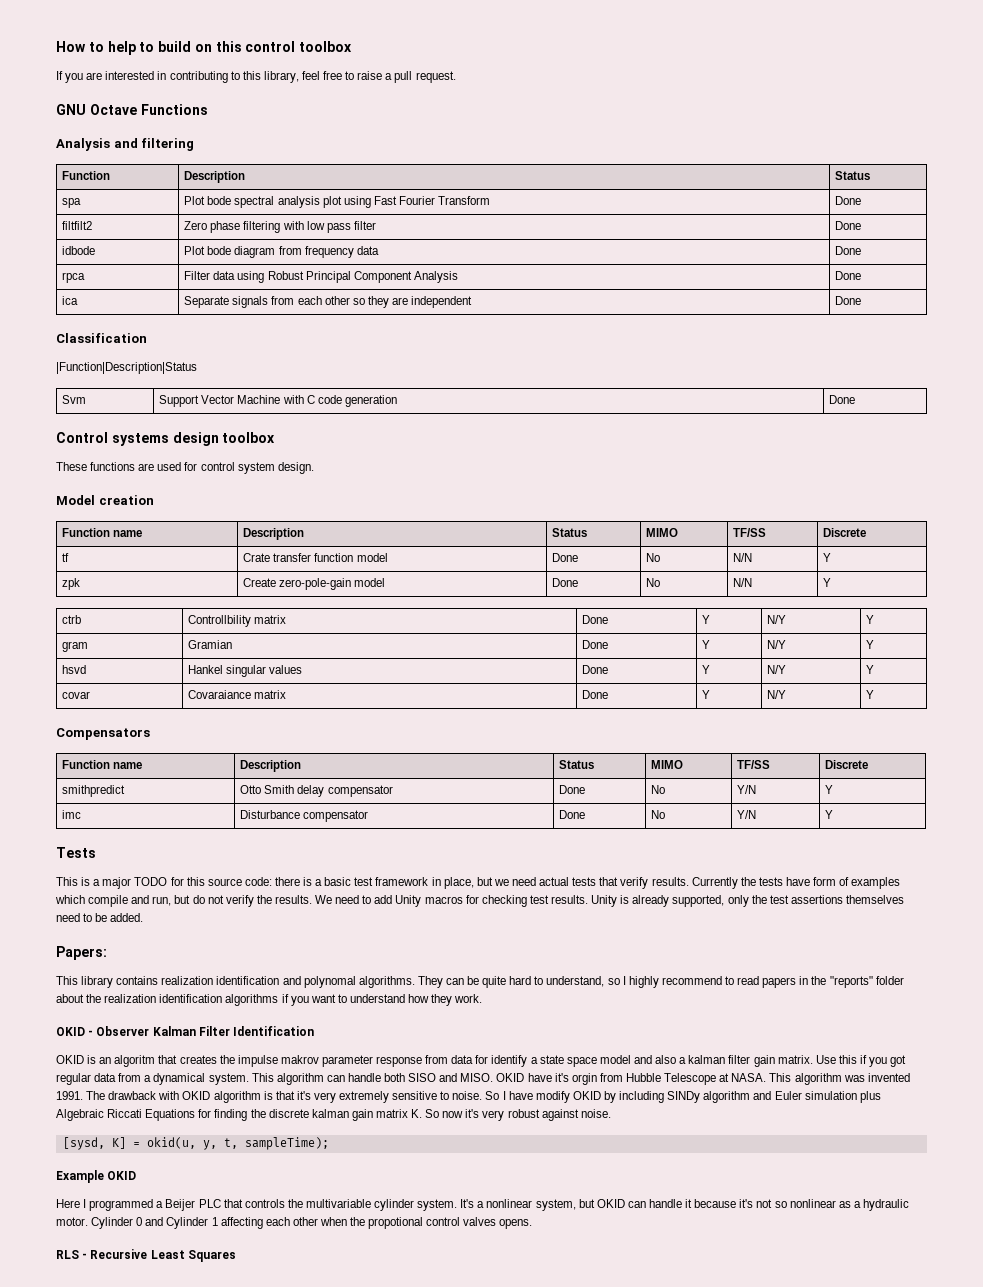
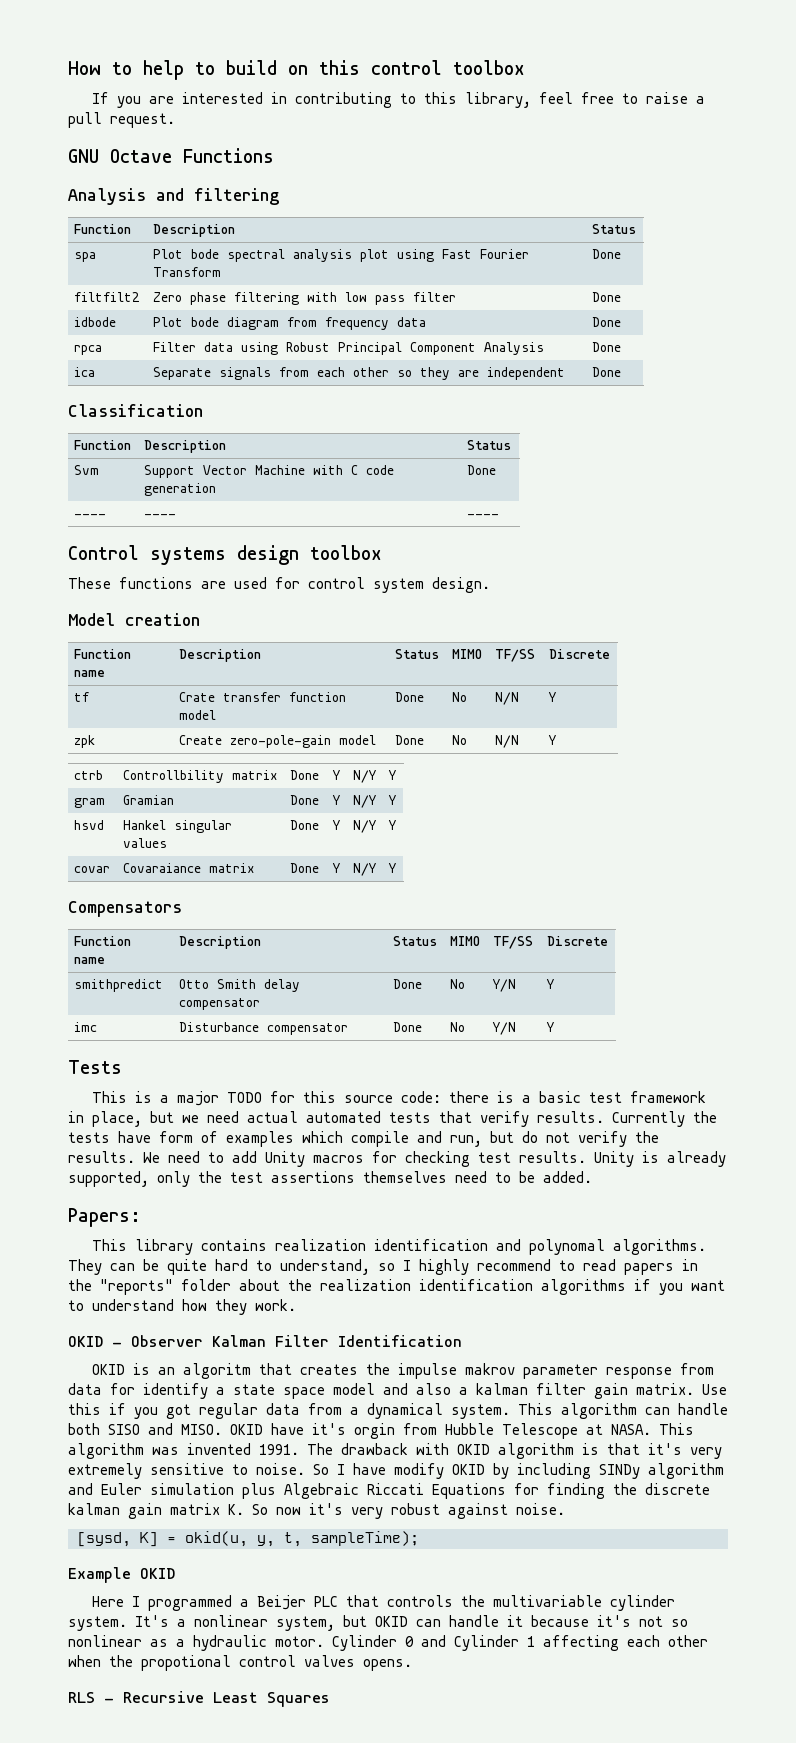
  Classification
- |Function|Description|Status
+ Function | Description | Status
+ ---- | ---- | ----
- This is a major TODO for this source code: there is a basic test framework in place, but we need actual tests that verify results.
+ This is a major TODO for this source code: there is a basic test framework in place, but we need actual automated tests that verify results.

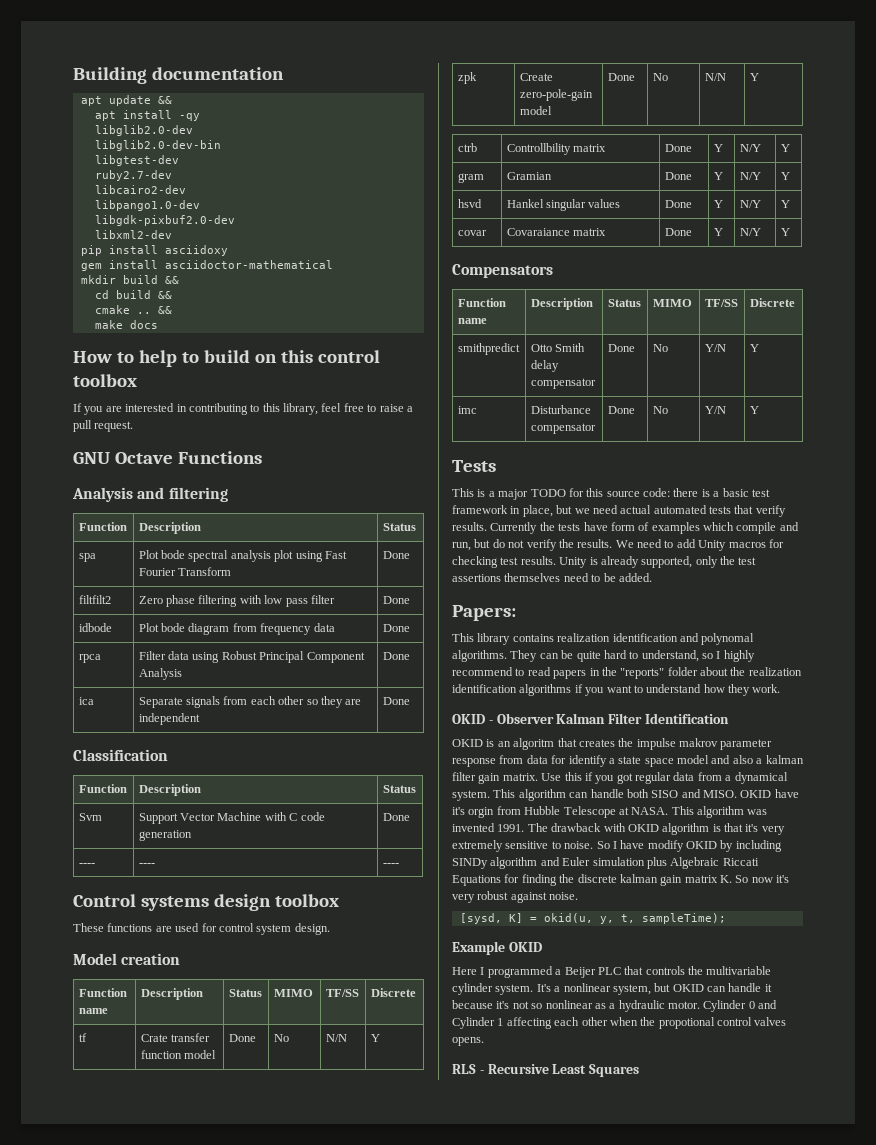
+ Building documentation
+ apt update &&
+ apt install -qy
+ libglib2.0-dev
+ libglib2.0-dev-bin
+ libgtest-dev
+ ruby2.7-dev
+ libcairo2-dev
+ libpango1.0-dev
+ libgdk-pixbuf2.0-dev
+ libxml2-dev
+ pip install asciidoxy
+ gem install asciidoctor-mathematical
+ mkdir build &&
+ cd build &&
+ cmake .. &&
+ make docs

